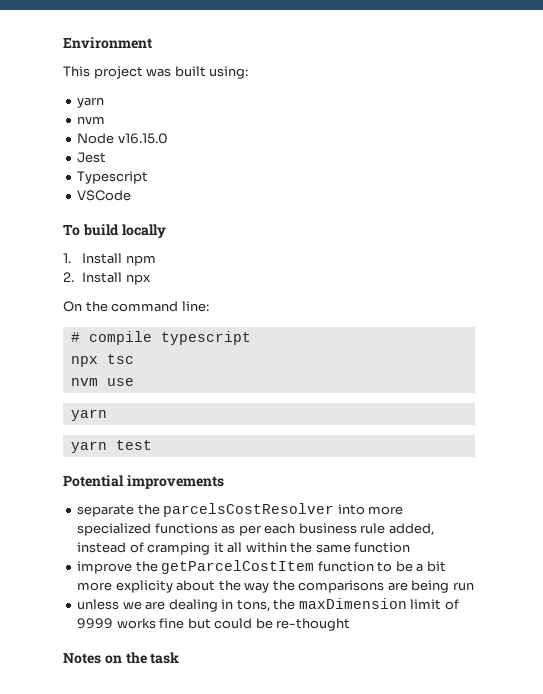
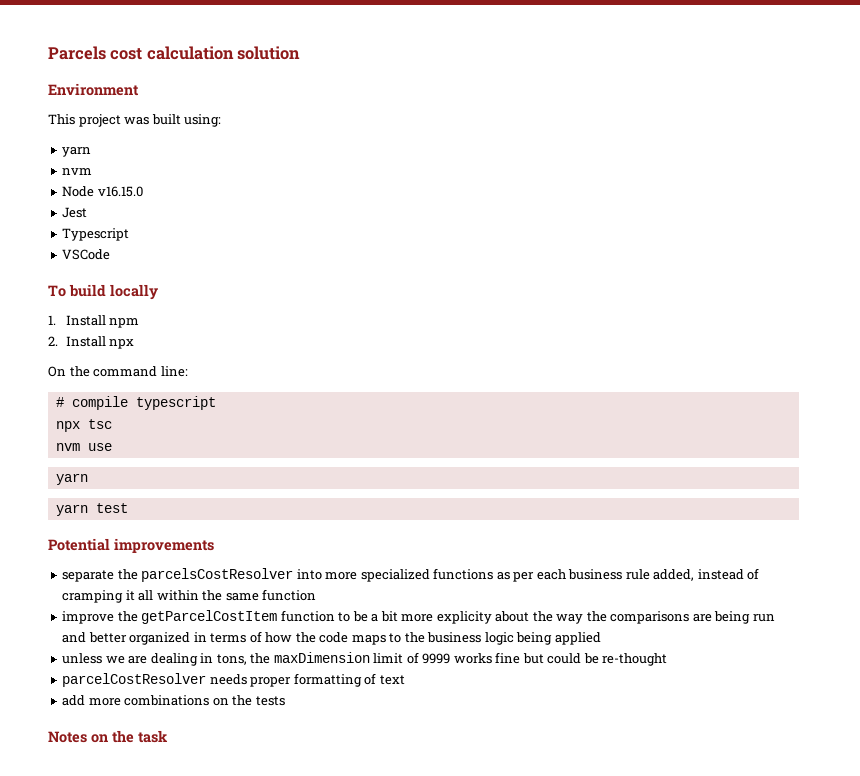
+ Parcels cost calculation solution
- improve the getParcelCostItem function to be a bit more explicity about the way the comparisons are being run
+ improve the getParcelCostItem function to be a bit more explicity about the way the comparisons are being run and better organized in terms of how the code maps to the business logic being applied
+ parcelCostResolver needs proper formatting of text
+ add more combinations on the tests

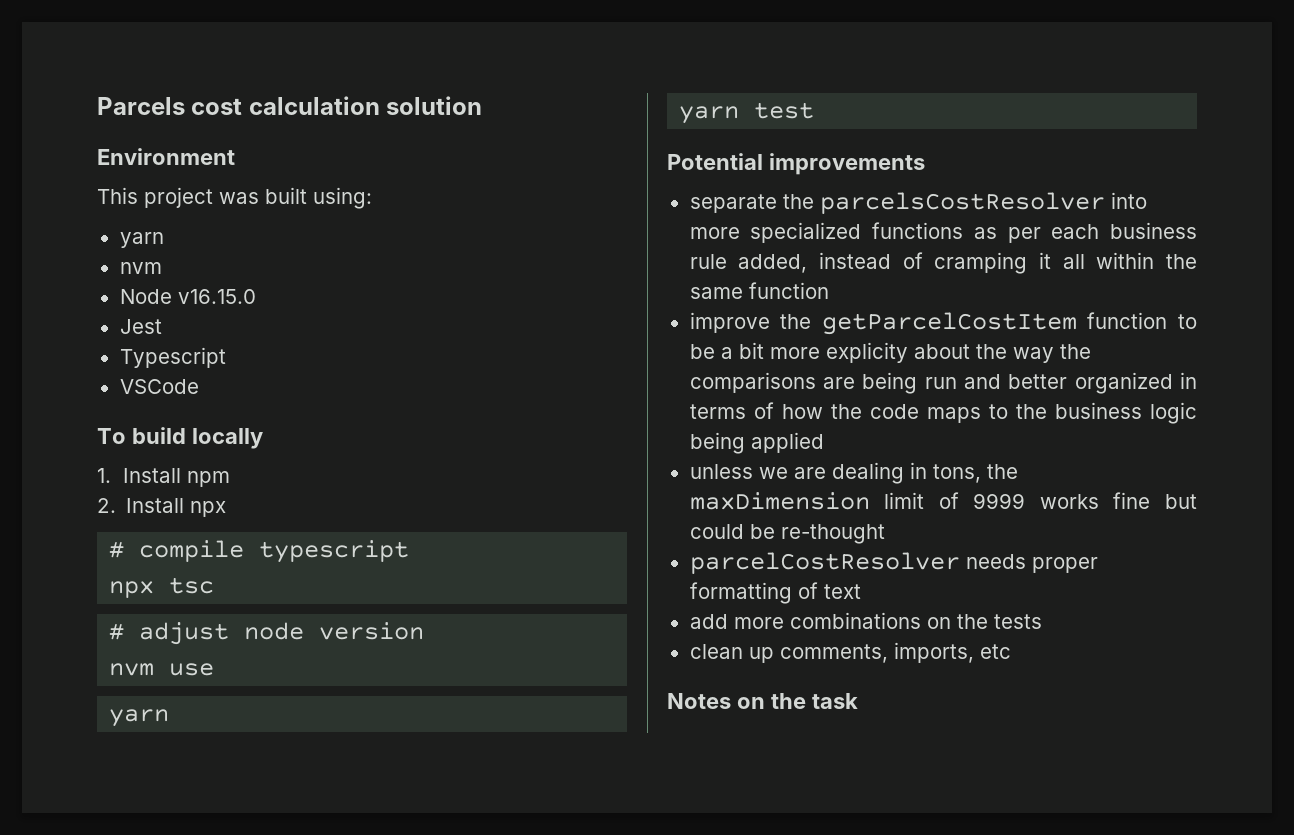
- On the command line:
+ # adjust node version
+ clean up comments, imports, etc

